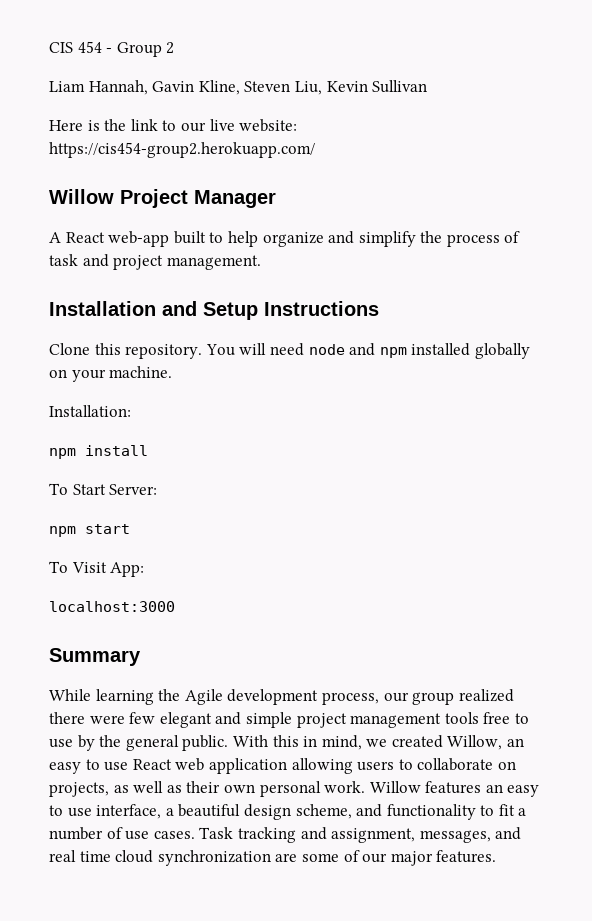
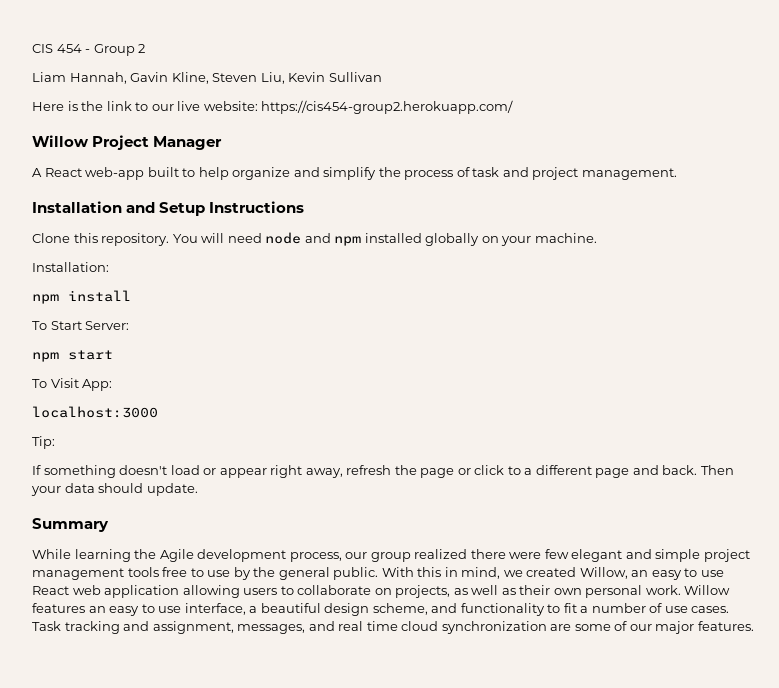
+ Tip:
+ If something doesn't load or appear right away, refresh the page or click to a different page and back. Then your data should update.

